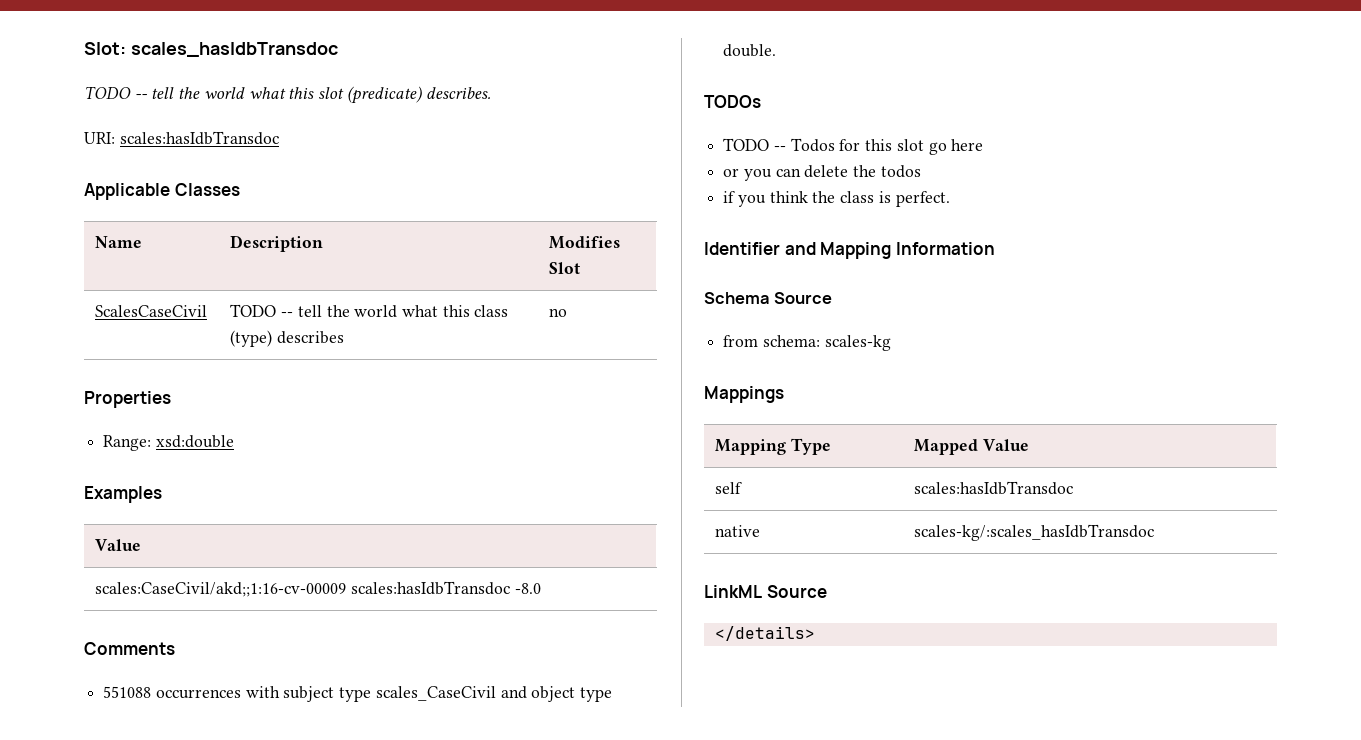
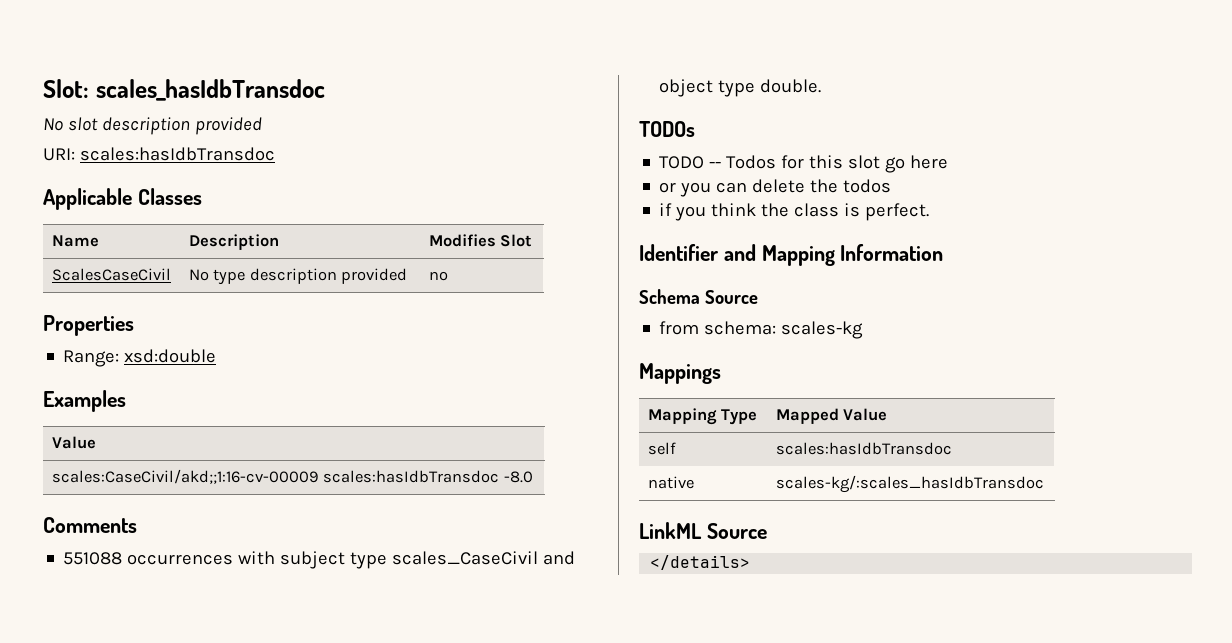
- TODO -- tell the world what this slot (predicate) describes.
+ No slot description provided
- ScalesCaseCivil | TODO -- tell the world what this class (type) describes | no
+ ScalesCaseCivil | No type description provided | no

